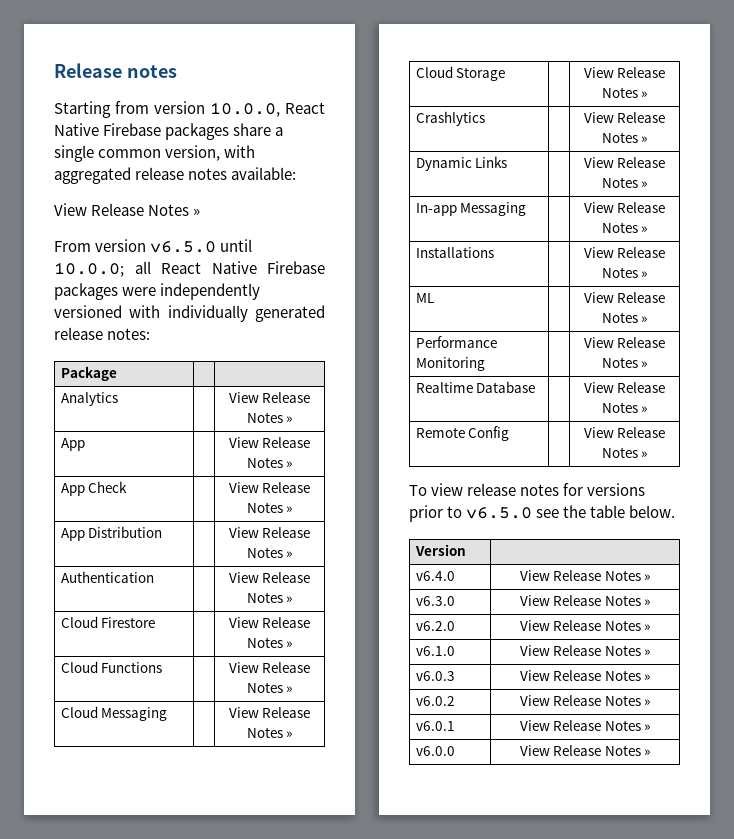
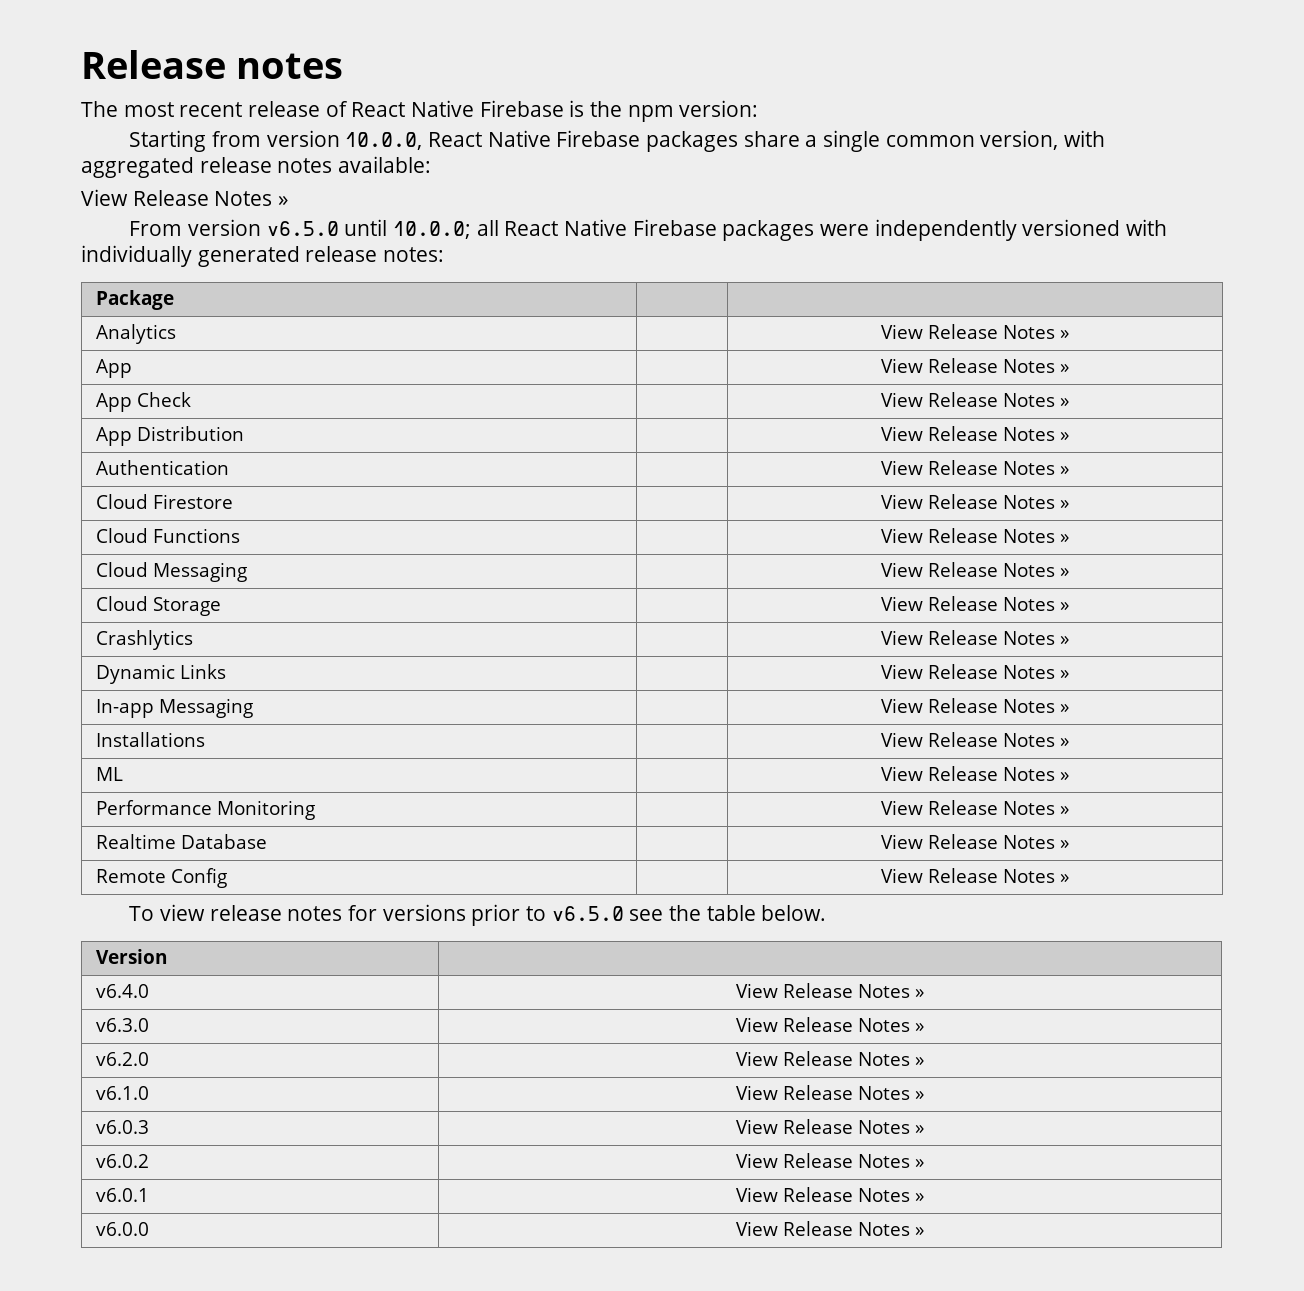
+ The most recent release of React Native Firebase is the npm version:

